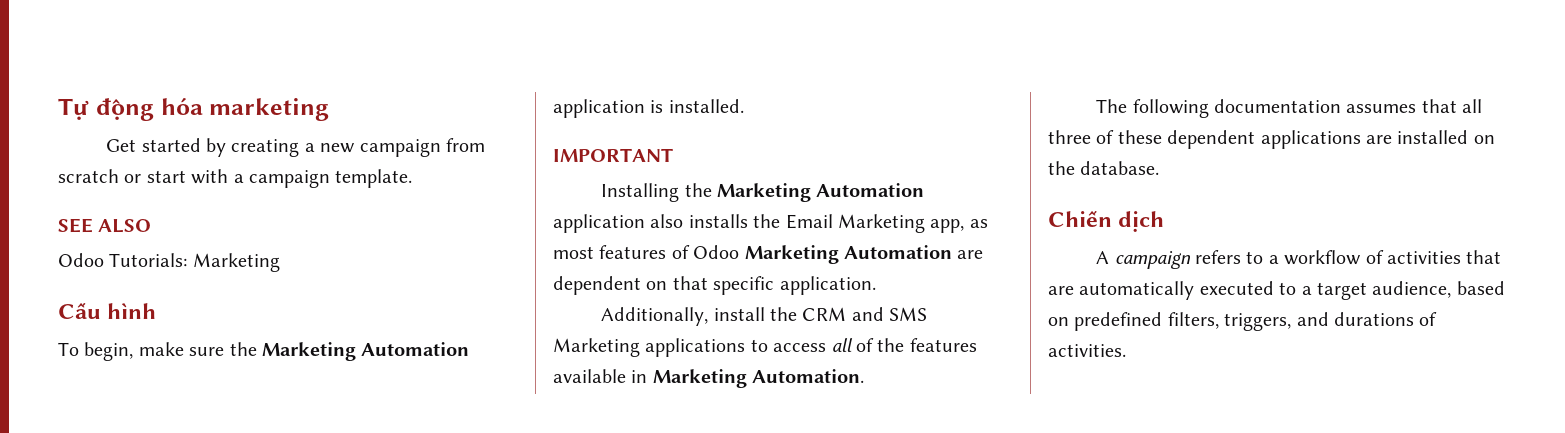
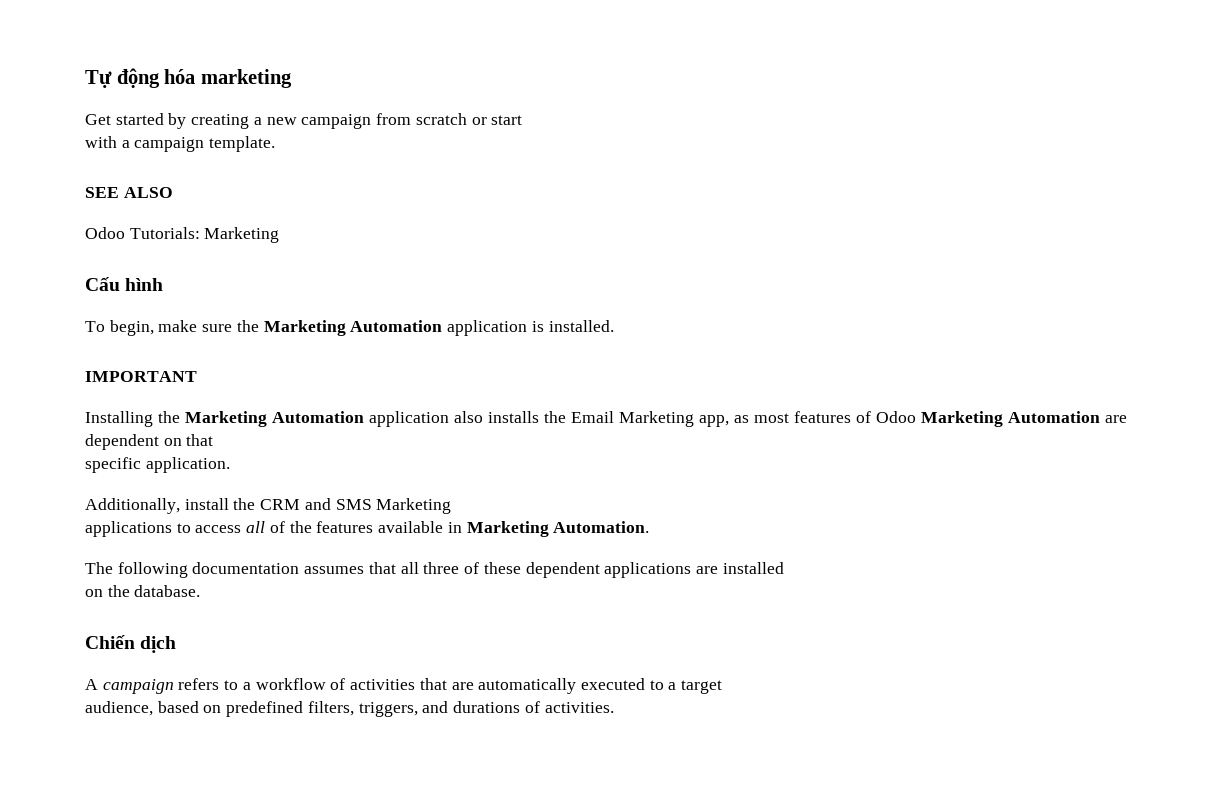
- Get started by creating a new campaign from scratch or start with a campaign template.
+ Get started by creating a new campaign from scratch or start
+ with a campaign template.
- Installing the Marketing Automation application also installs the Email Marketing app, as most features of Odoo Marketing Automation are dependent on that specific application.
+ Installing the Marketing Automation application also installs the Email Marketing app, as most features of Odoo Marketing Automation are dependent on that
+ specific application.
- Additionally, install the CRM and SMS Marketing applications to access all of the features available in Marketing Automation.
+ Additionally, install the CRM and SMS Marketing
+ applications to access all of the features available in Marketing Automation.
- The following documentation assumes that all three of these dependent applications are installed on the database.
+ The following documentation assumes that all three of these dependent applications are installed
+ on the database.
- A campaign refers to a workflow of activities that are automatically executed to a target audience, based on predefined filters, triggers, and durations of activities.
+ A campaign refers to a workflow of activities that are automatically executed to a target
+ audience, based on predefined filters, triggers, and durations of activities.

